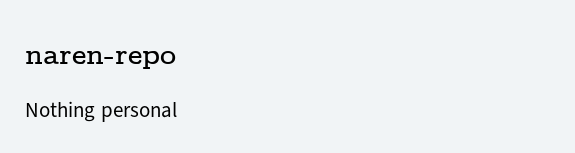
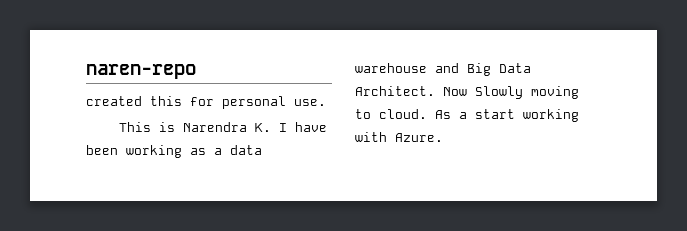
- Nothing personal
+ created this for personal use.
+ This is Narendra K. I have been working as a data warehouse and Big Data Architect. Now Slowly moving to cloud. As a start working with Azure.

